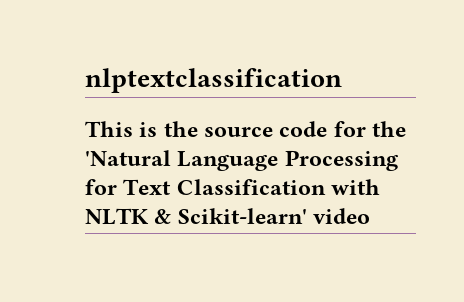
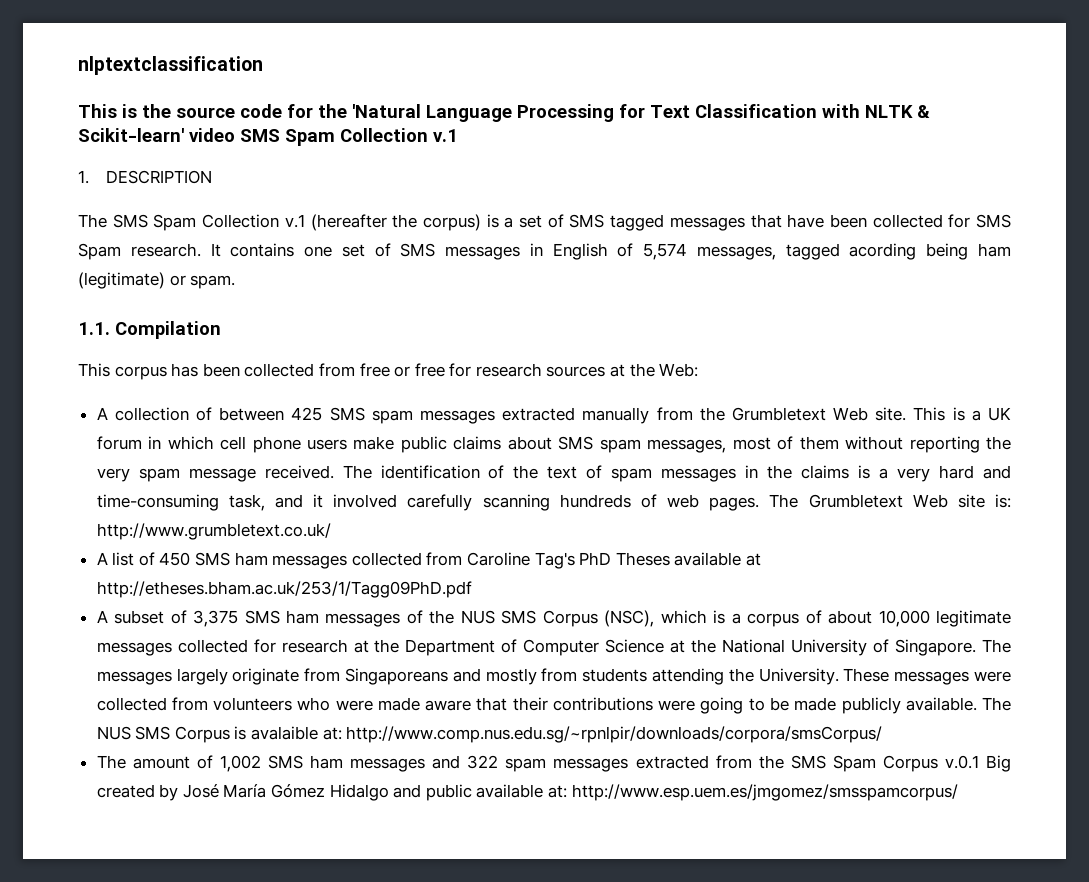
- This is the source code for the 'Natural Language Processing for Text Classification with NLTK & Scikit-learn' video
+ This is the source code for the 'Natural Language Processing for Text Classification with NLTK & Scikit-learn' video SMS Spam Collection v.1
+ 1. DESCRIPTION
+ The SMS Spam Collection v.1 (hereafter the corpus) is a set of SMS tagged messages that have been collected for SMS Spam research. It contains one set of SMS messages in English of 5,574 messages, tagged acording being ham (legitimate) or spam.
+ 1.1. Compilation
+ This corpus has been collected from free or free for research sources at the Web:
+ A collection of between 425 SMS spam messages extracted manually from the Grumbletext Web site. This is a UK forum in which cell phone users make public claims about SMS spam messages, most of them without reporting the very spam message received. The identification of the text of spam messages in the claims is a very hard and time-consuming task, and it involved carefully scanning hundreds of web pages. The Grumbletext Web site is: http://www.grumbletext.co.uk/
+ A list of 450 SMS ham messages collected from Caroline Tag's PhD Theses available at http://etheses.bham.ac.uk/253/1/Tagg09PhD.pdf
+ A subset of 3,375 SMS ham messages of the NUS SMS Corpus (NSC), which is a corpus of about 10,000 legitimate messages collected for research at the Department of Computer Science at the National University of Singapore. The messages largely originate from Singaporeans and mostly from students attending the University. These messages were collected from volunteers who were made aware that their contributions were going to be made publicly available. The NUS SMS Corpus is avalaible at: http://www.comp.nus.edu.sg/~rpnlpir/downloads/corpora/smsCorpus/
+ The amount of 1,002 SMS ham messages and 322 spam messages extracted from the SMS Spam Corpus v.0.1 Big created by José María Gómez Hidalgo and public available at: http://www.esp.uem.es/jmgomez/smsspamcorpus/

